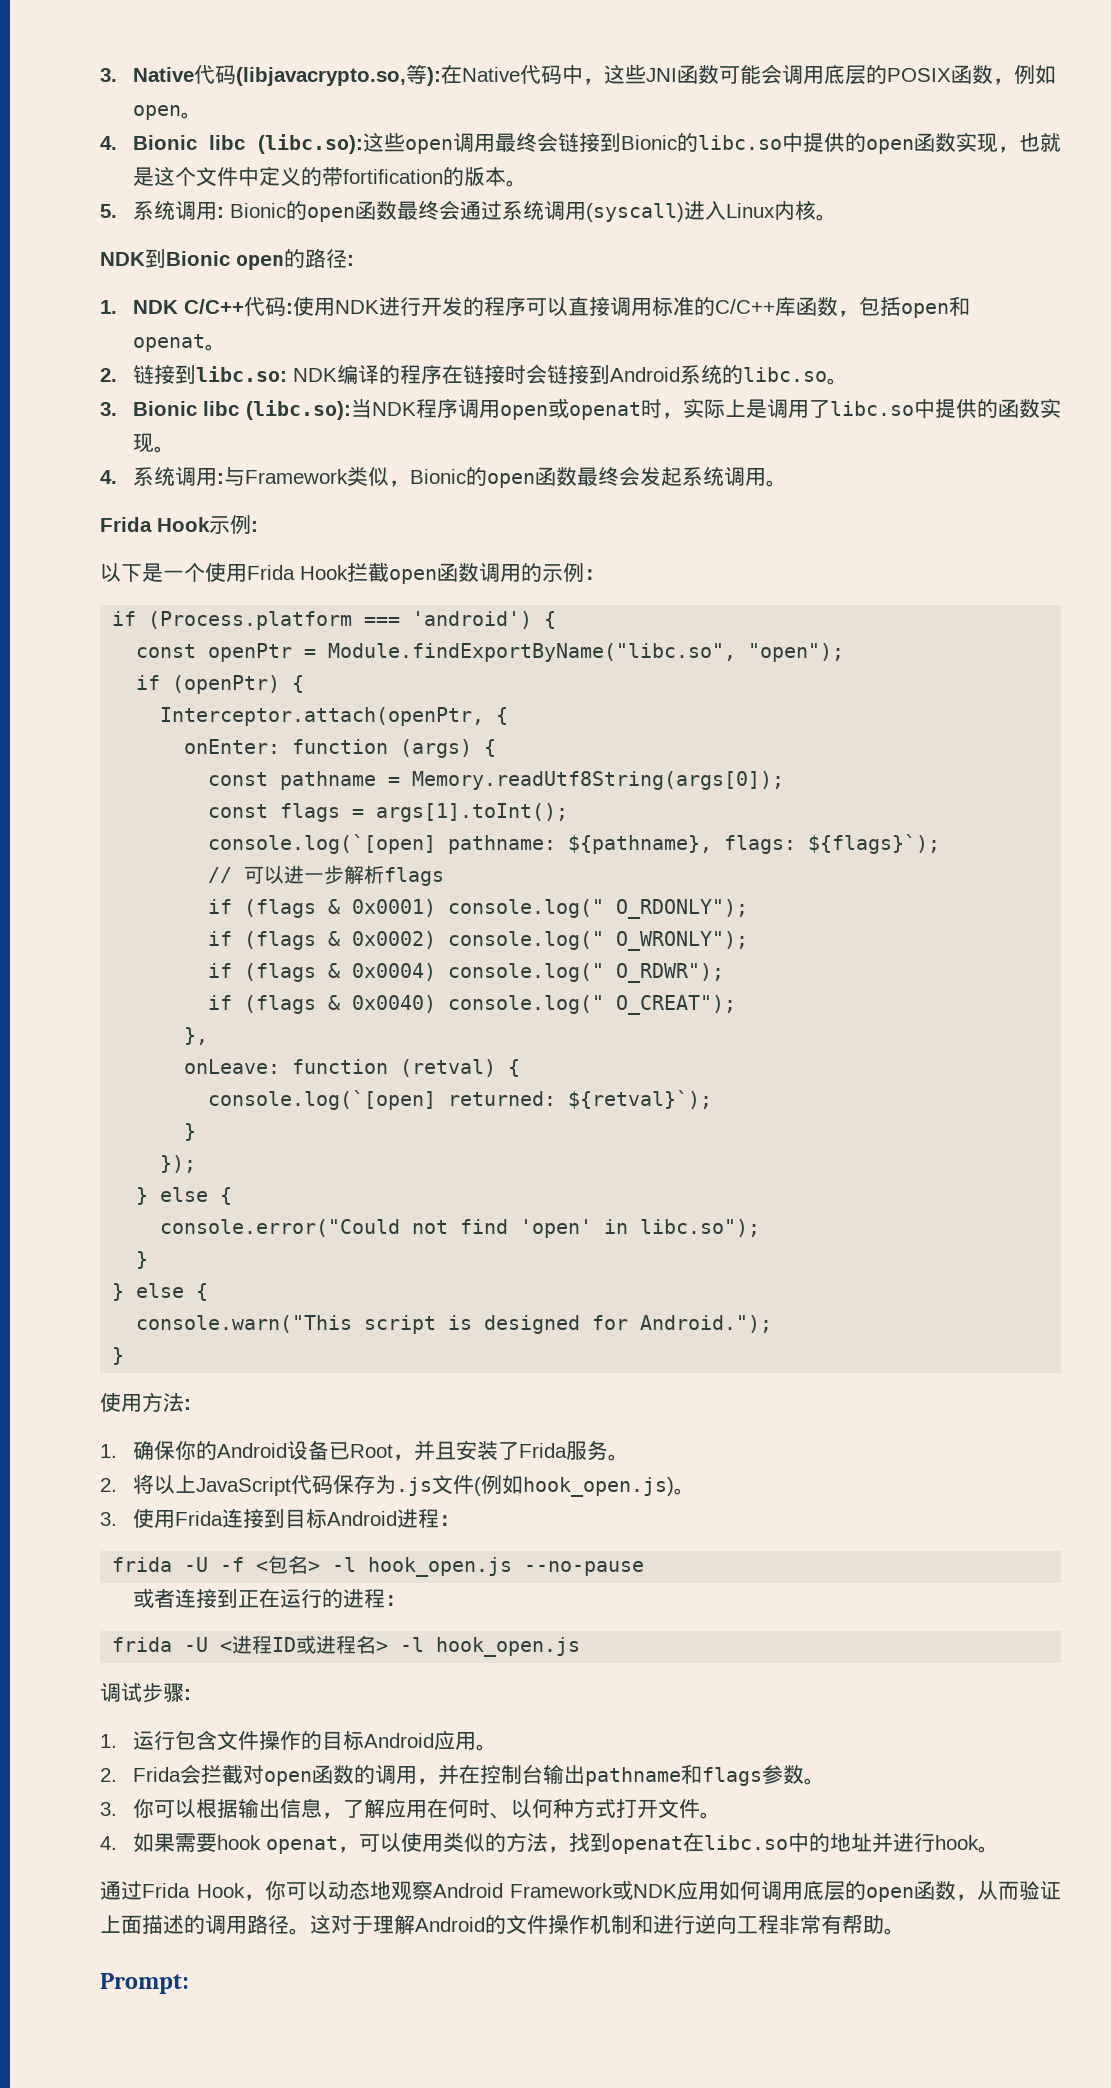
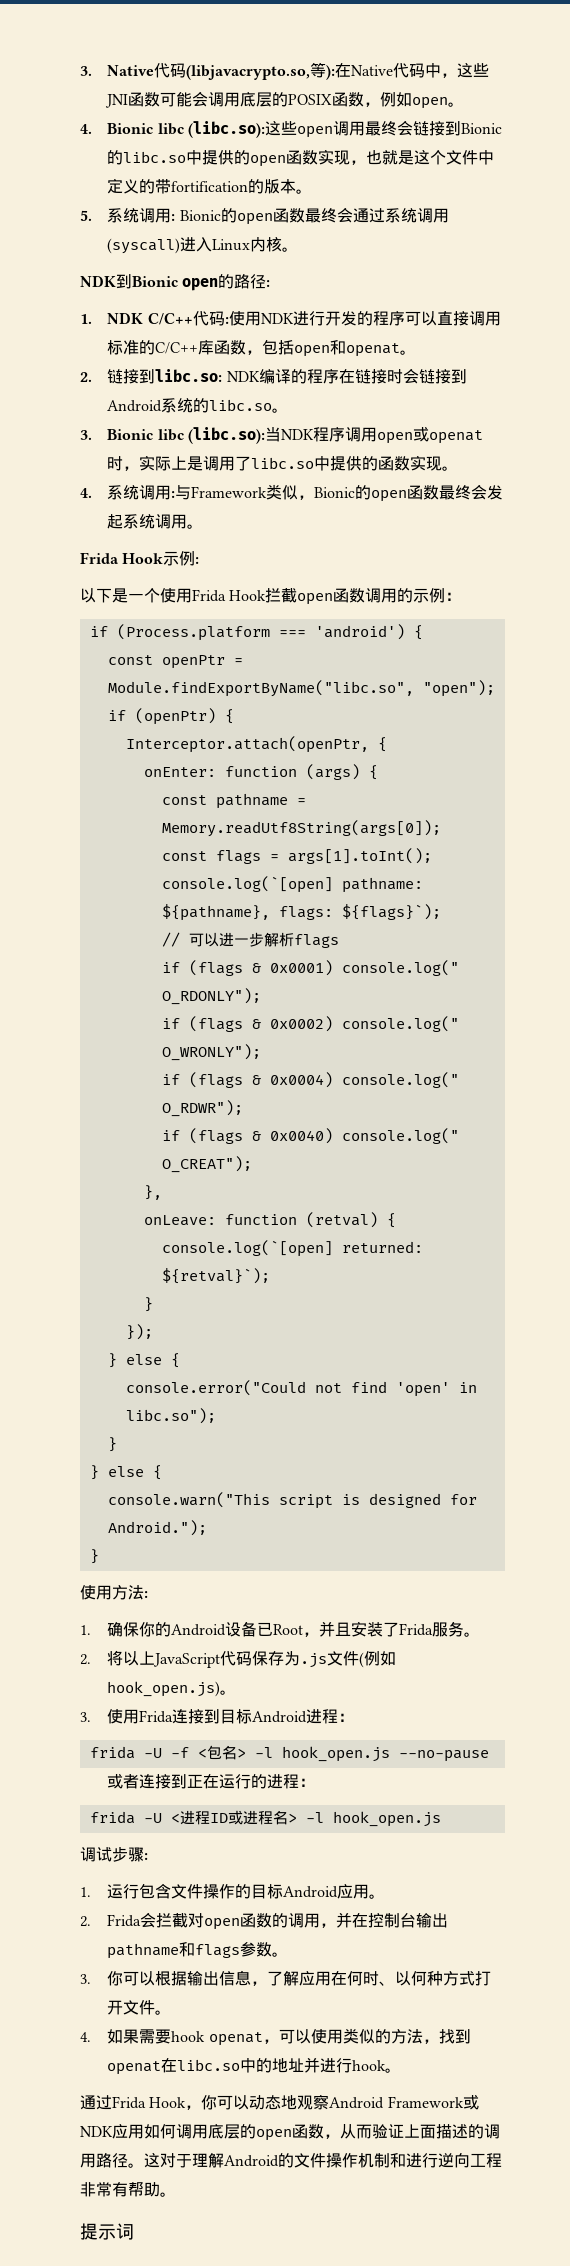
- Prompt:
+ 提示词

